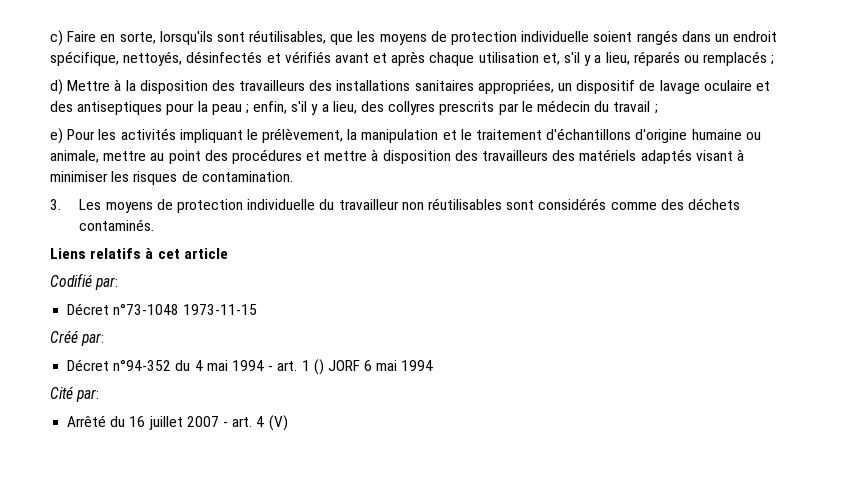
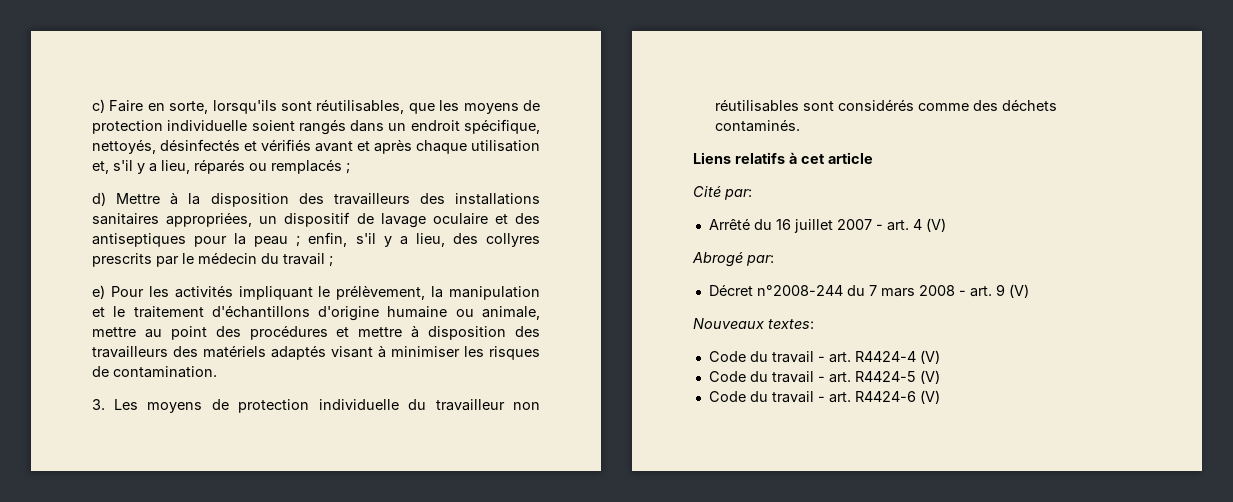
- Codifié par:
- Décret n°73-1048 1973-11-15
- Créé par:
- Décret n°94-352 du 4 mai 1994 - art. 1 () JORF 6 mai 1994
+ Abrogé par:
+ Décret n°2008-244 du 7 mars 2008 - art. 9 (V)
+ Nouveaux textes:
+ Code du travail - art. R4424-4 (V)
+ Code du travail - art. R4424-5 (V)
+ Code du travail - art. R4424-6 (V)

